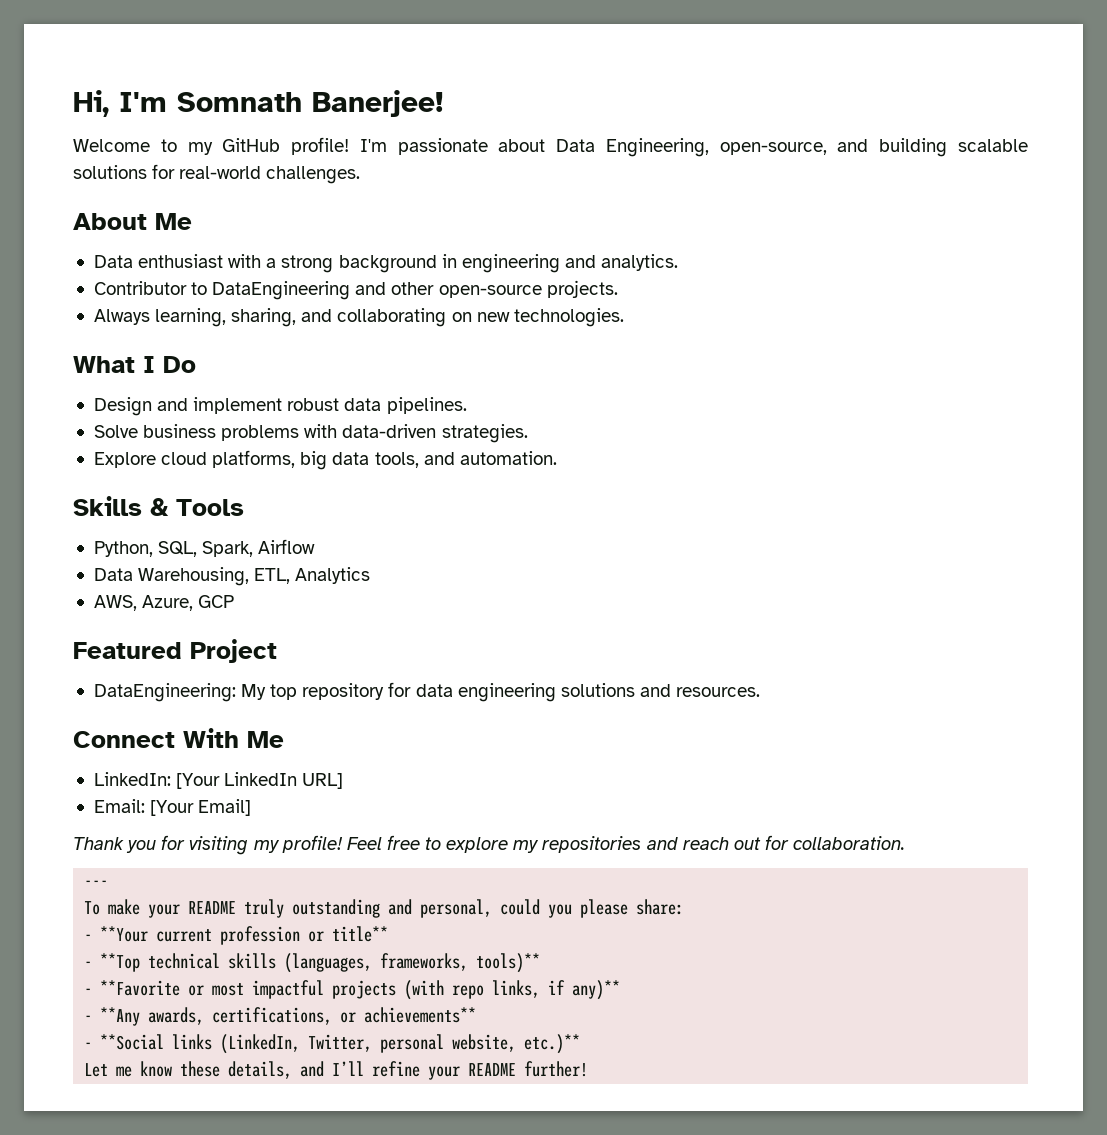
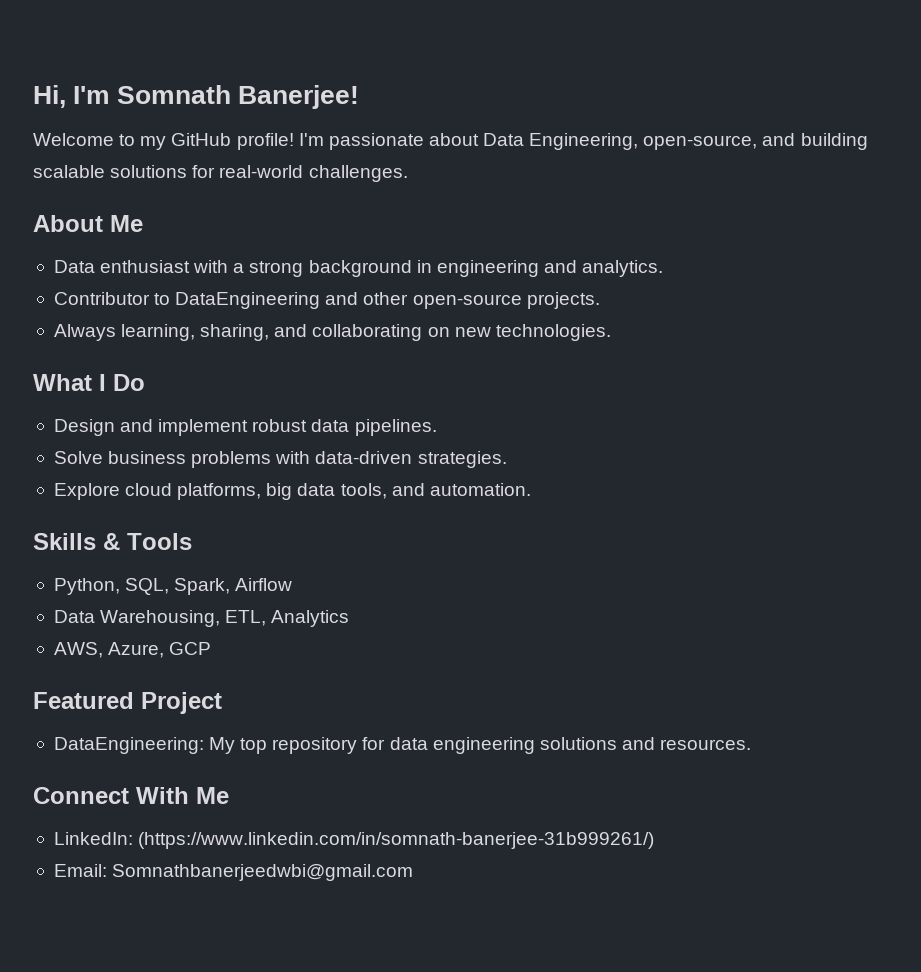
- LinkedIn: [Your LinkedIn URL]
- Email: [Your Email]
- Thank you for visiting my profile! Feel free to explore my repositories and reach out for collaboration.
- ---
- To make your README truly outstanding and personal, could you please share:
- - **Your current profession or title**
- - **Top technical skills (languages, frameworks, tools)**
- - **Favorite or most impactful projects (with repo links, if any)**
- - **Any awards, certifications, or achievements**
- - **Social links (LinkedIn, Twitter, personal website, etc.)**
- Let me know these details, and I’ll refine your README further!
+ LinkedIn: (https://www.linkedin.com/in/somnath-banerjee-31b999261/)
+ Email: Somnathbanerjeedwbi@gmail.com

